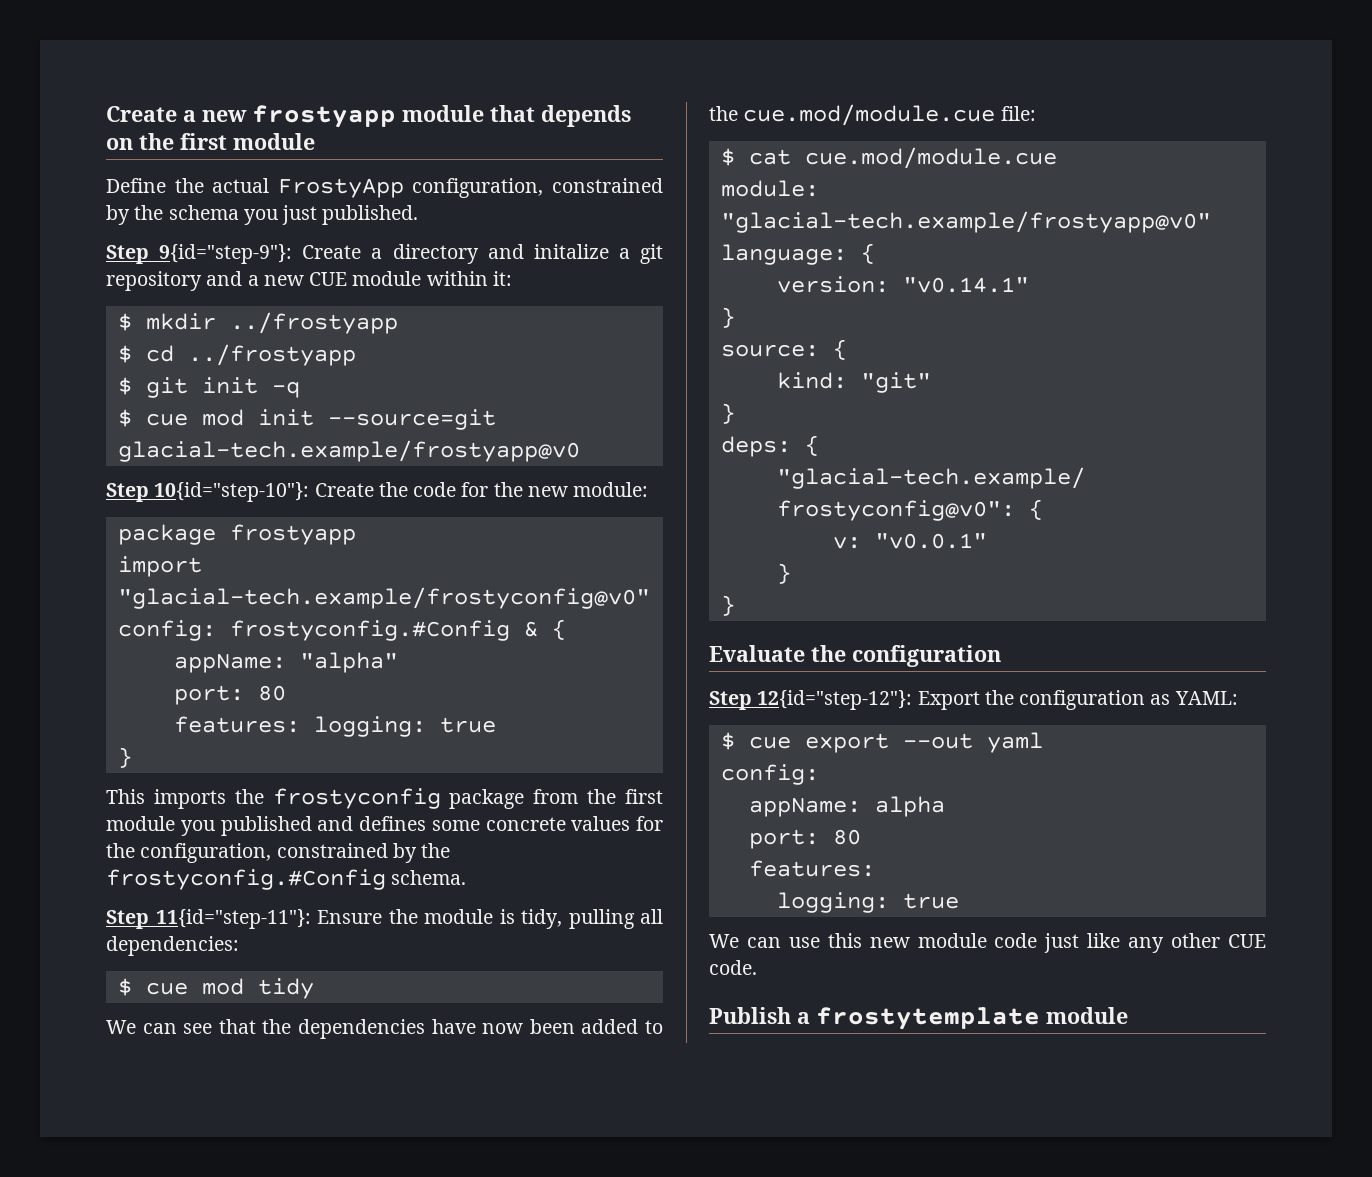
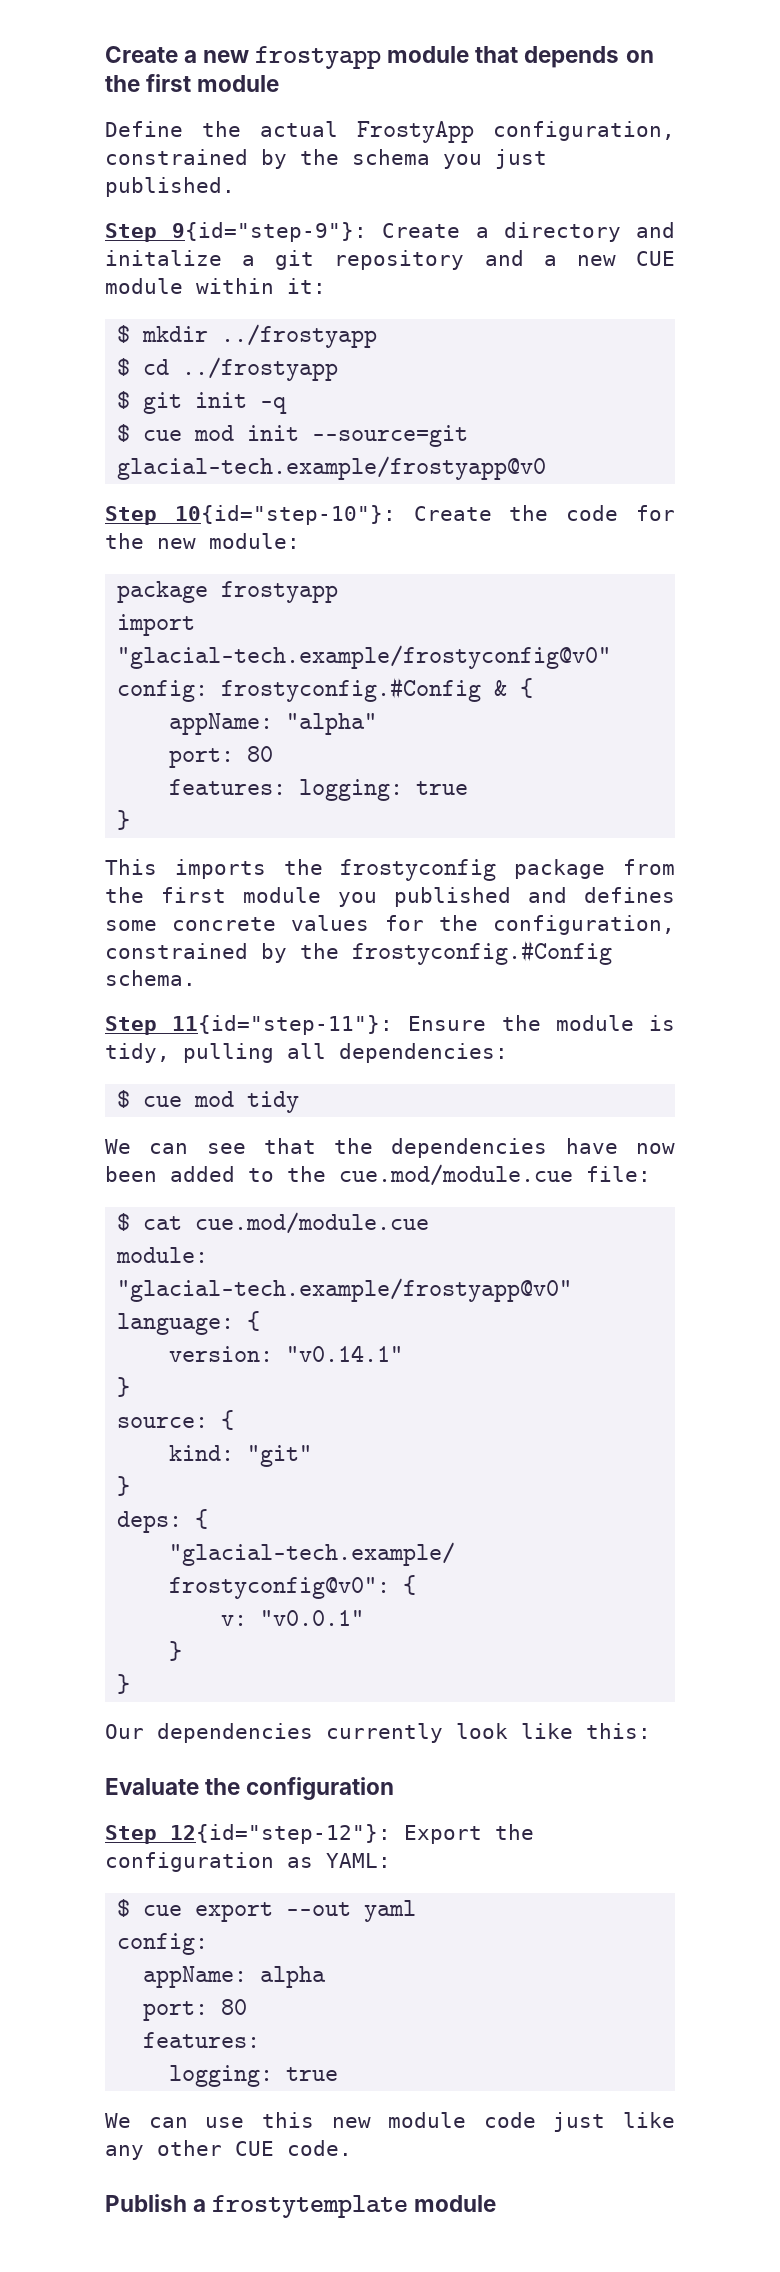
+ Our dependencies currently look like this:

